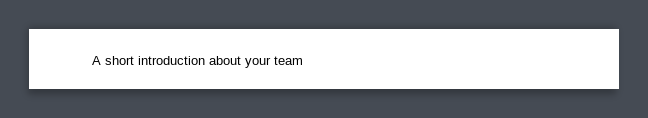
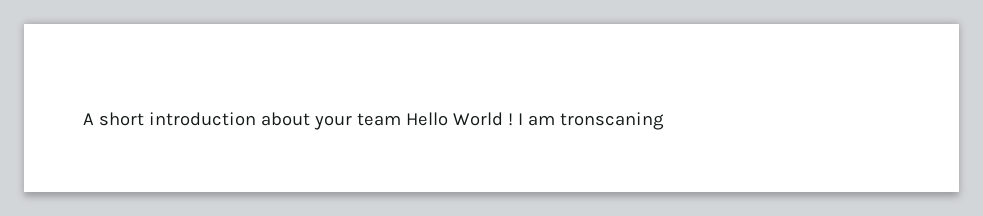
- A short introduction about your team
+ A short introduction about your team Hello World ! I am tronscaning

